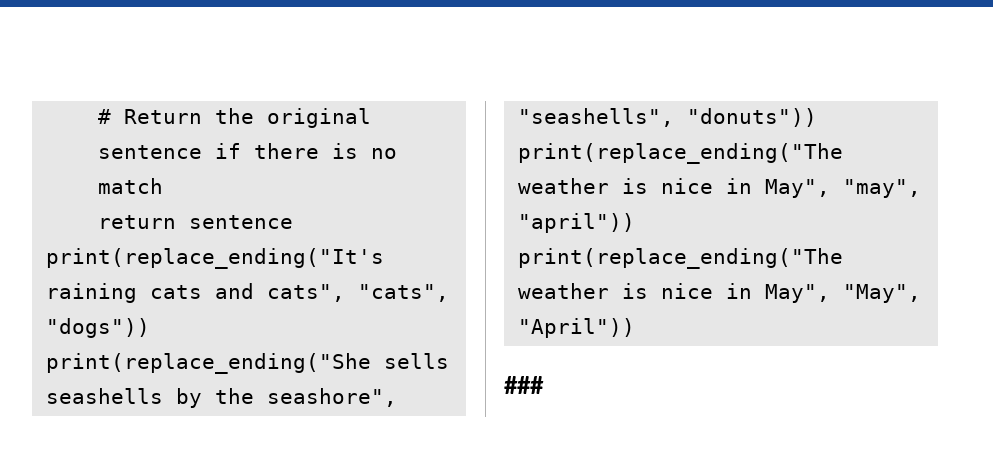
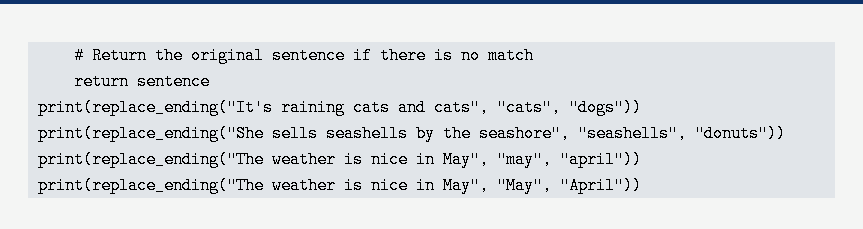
- ###

